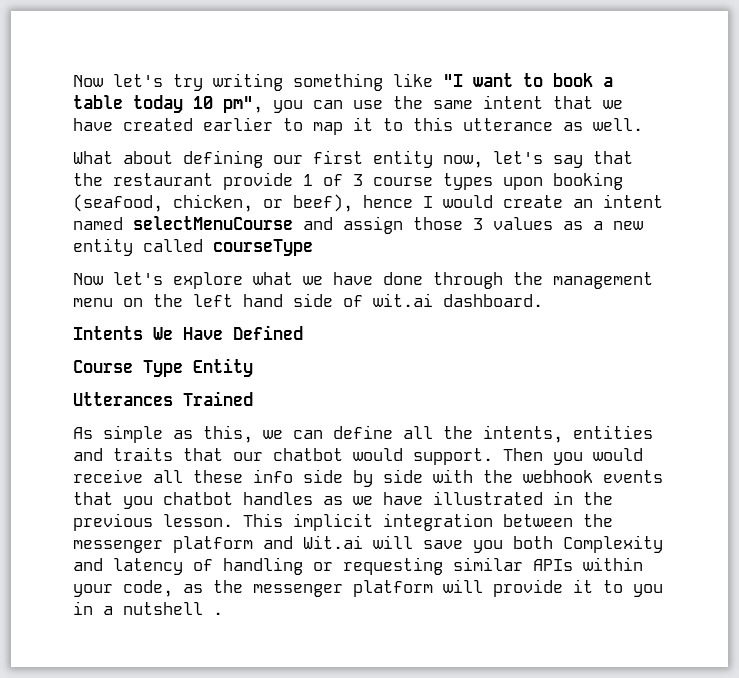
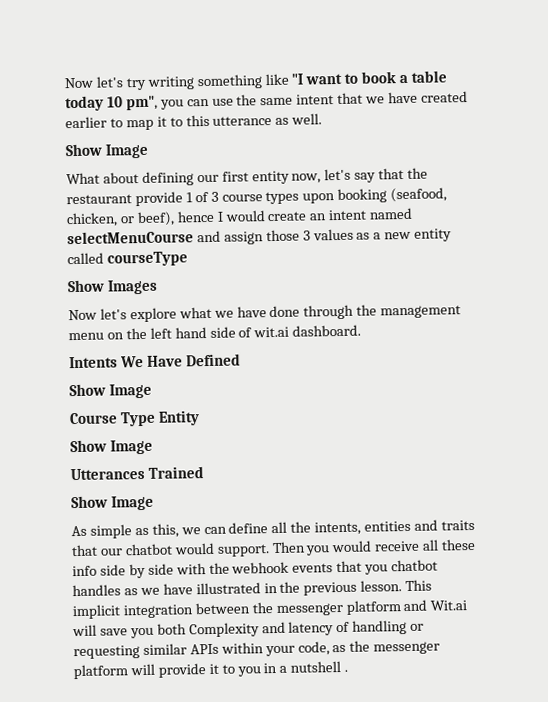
  Now let's try writing something like "I want to book a table today 10 pm", you can use the same intent that we have created earlier to map it to this utterance as well.
+ Show Image
+ Show Images
  Intents We Have Defined
+ Show Image
  Course Type Entity
+ Show Image
  Utterances Trained
+ Show Image

